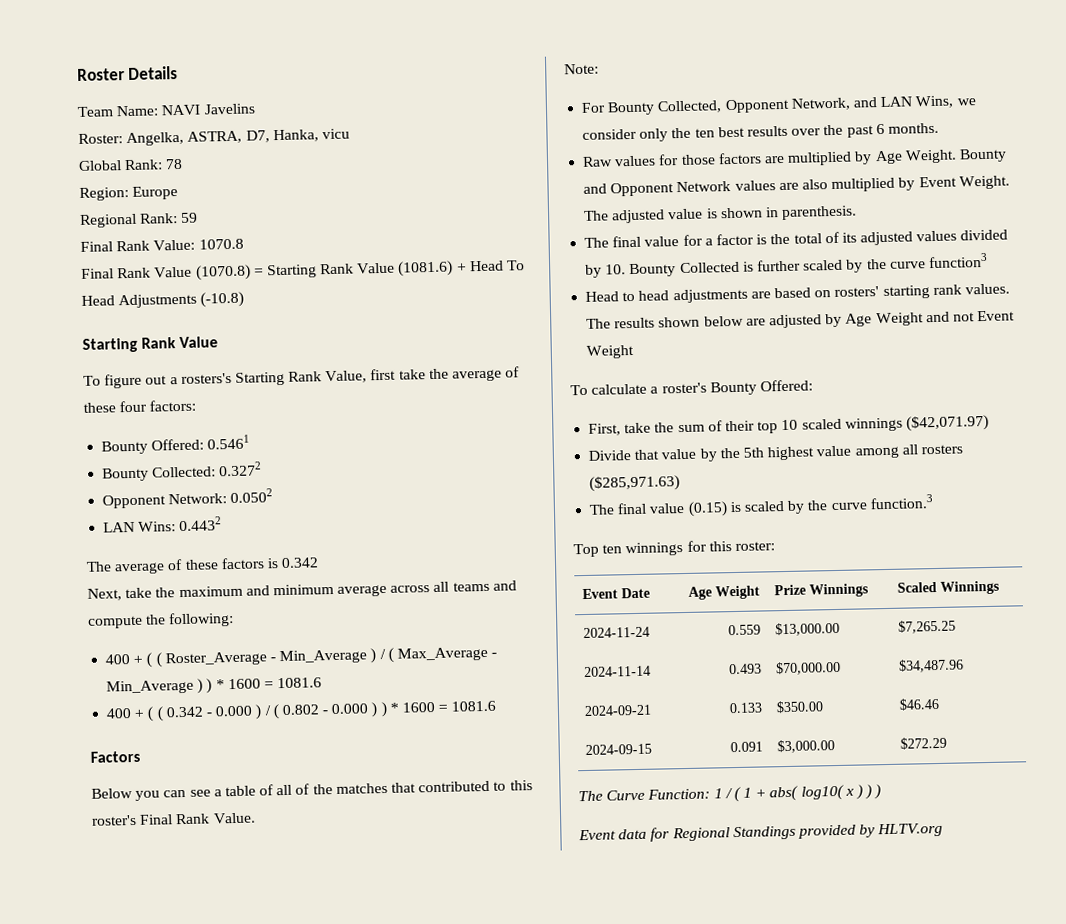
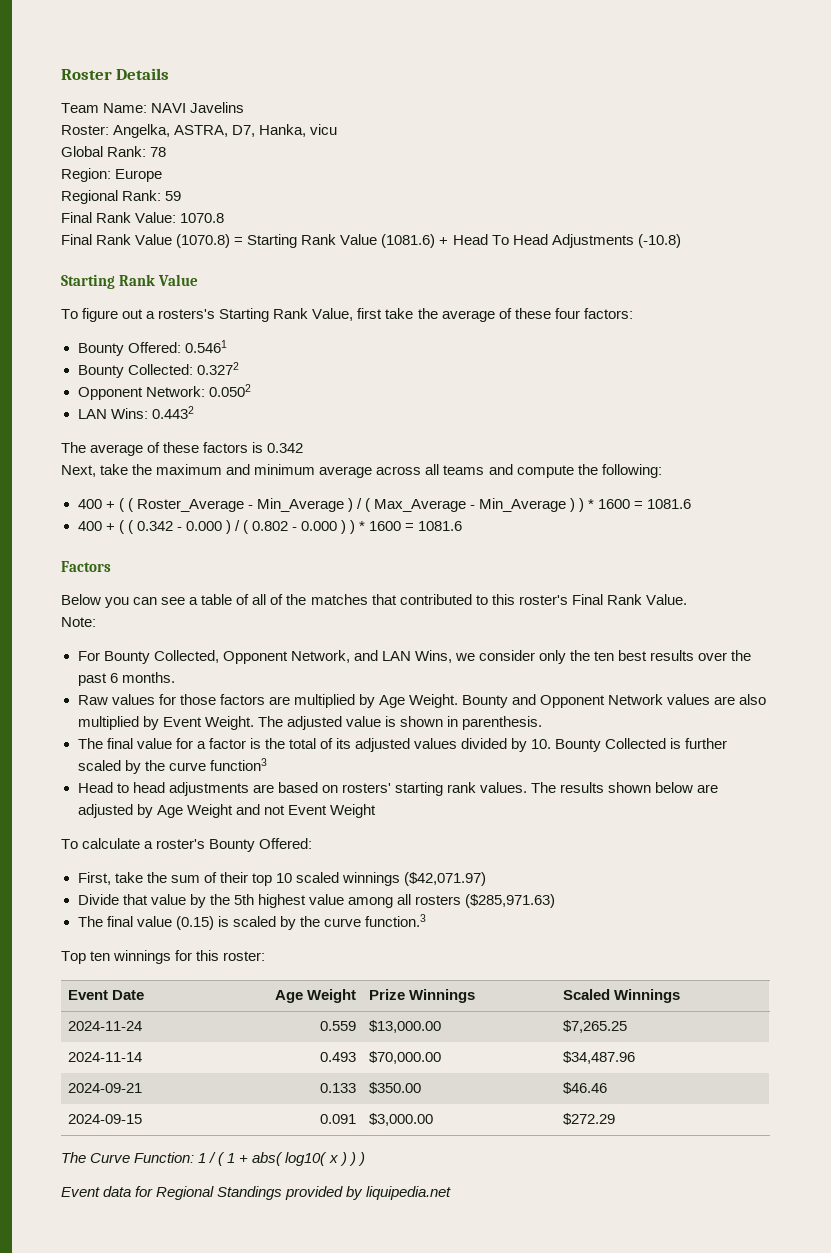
- Event data for Regional Standings provided by HLTV.org
+ Event data for Regional Standings provided by liquipedia.net

